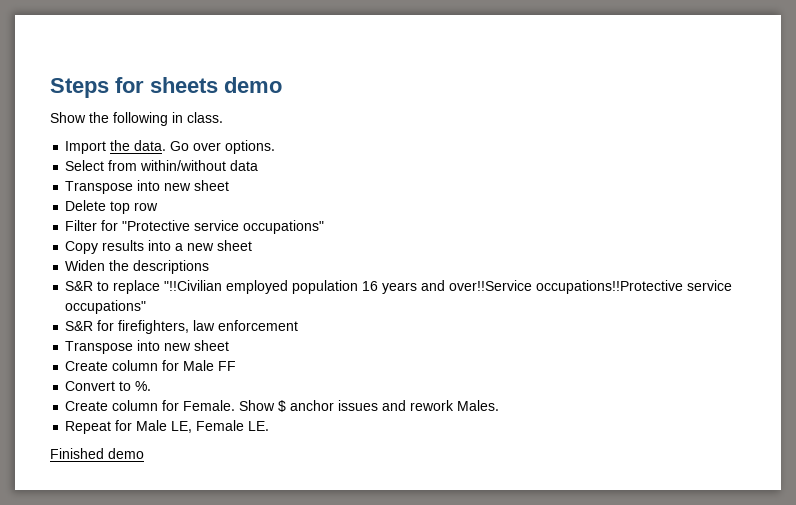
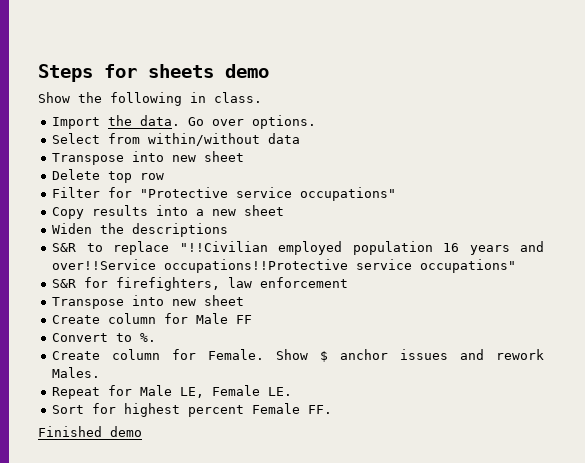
+ Sort for highest percent Female FF.

